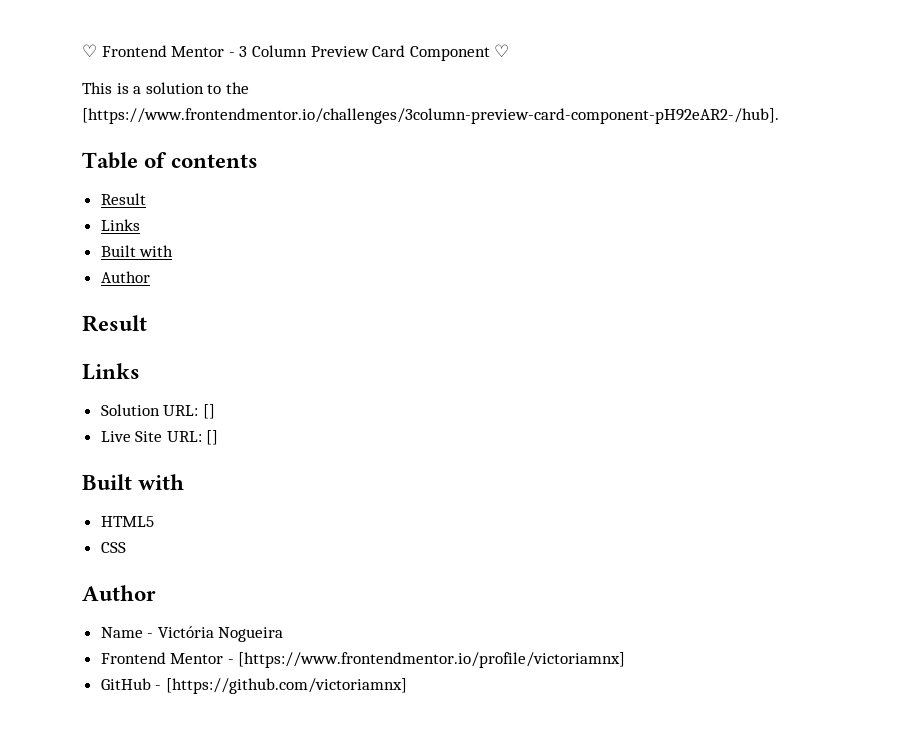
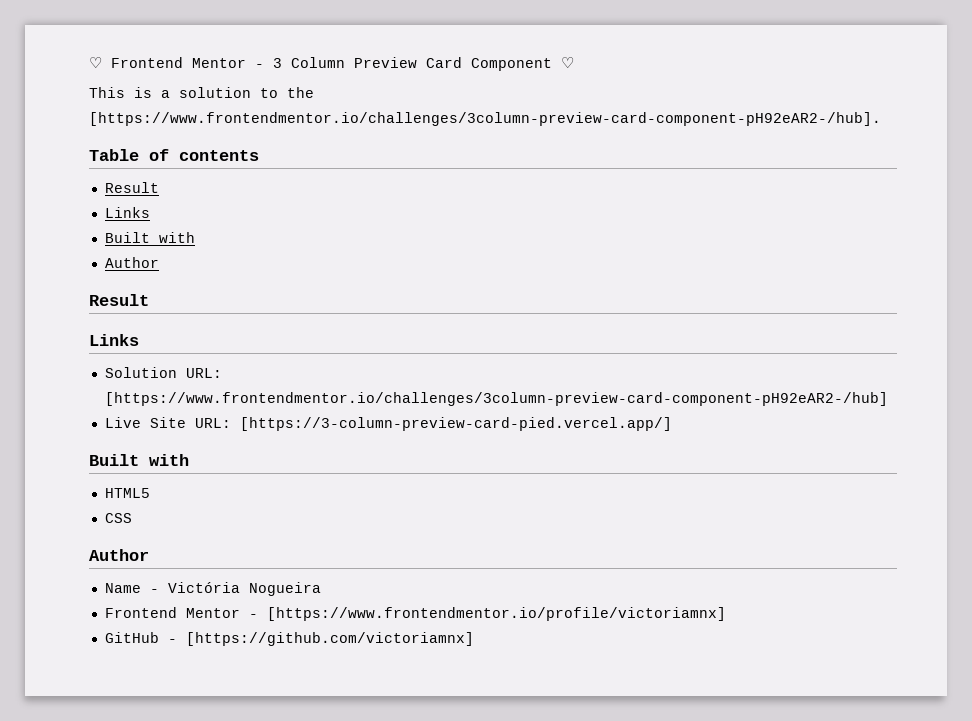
- Solution URL: []
+ Solution URL: [https://www.frontendmentor.io/challenges/3column-preview-card-component-pH92eAR2-/hub]
- Live Site URL: []
+ Live Site URL: [https://3-column-preview-card-pied.vercel.app/]

